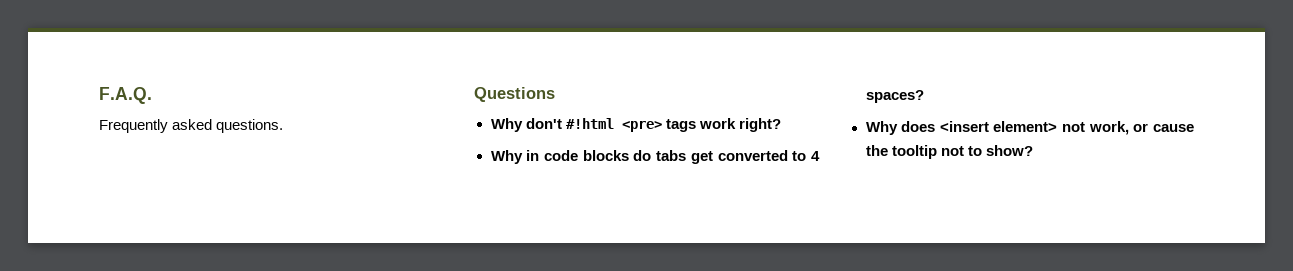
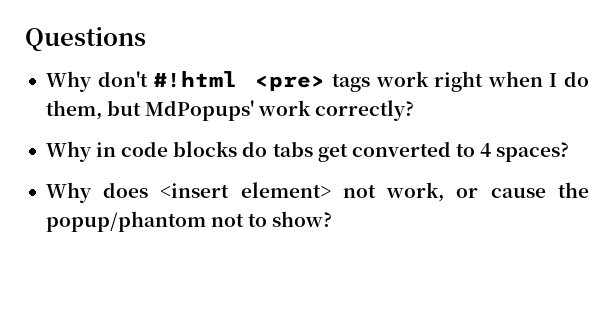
- F.A.Q.
- Frequently asked questions.
- Why don't #!html <pre> tags work right?
+ Why don't #!html <pre> tags work right when I do them, but MdPopups' work correctly?
- Why does <insert element> not work, or cause the tooltip not to show?
+ Why does <insert element> not work, or cause the popup/phantom not to show?

